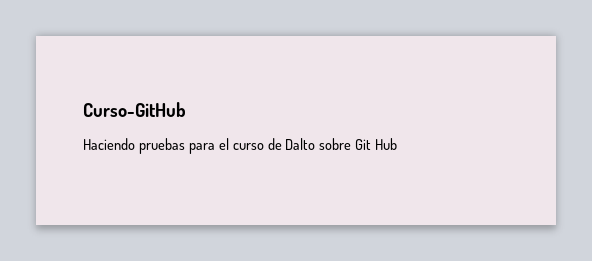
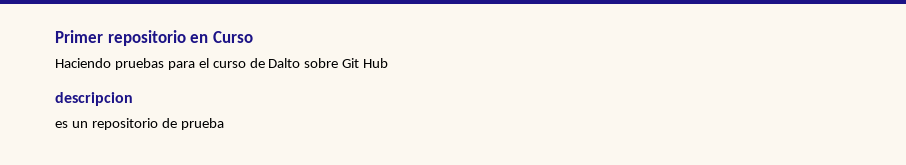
- Curso-GitHub
+ Primer repositorio en Curso
+ descripcion
+ es un repositorio de prueba

